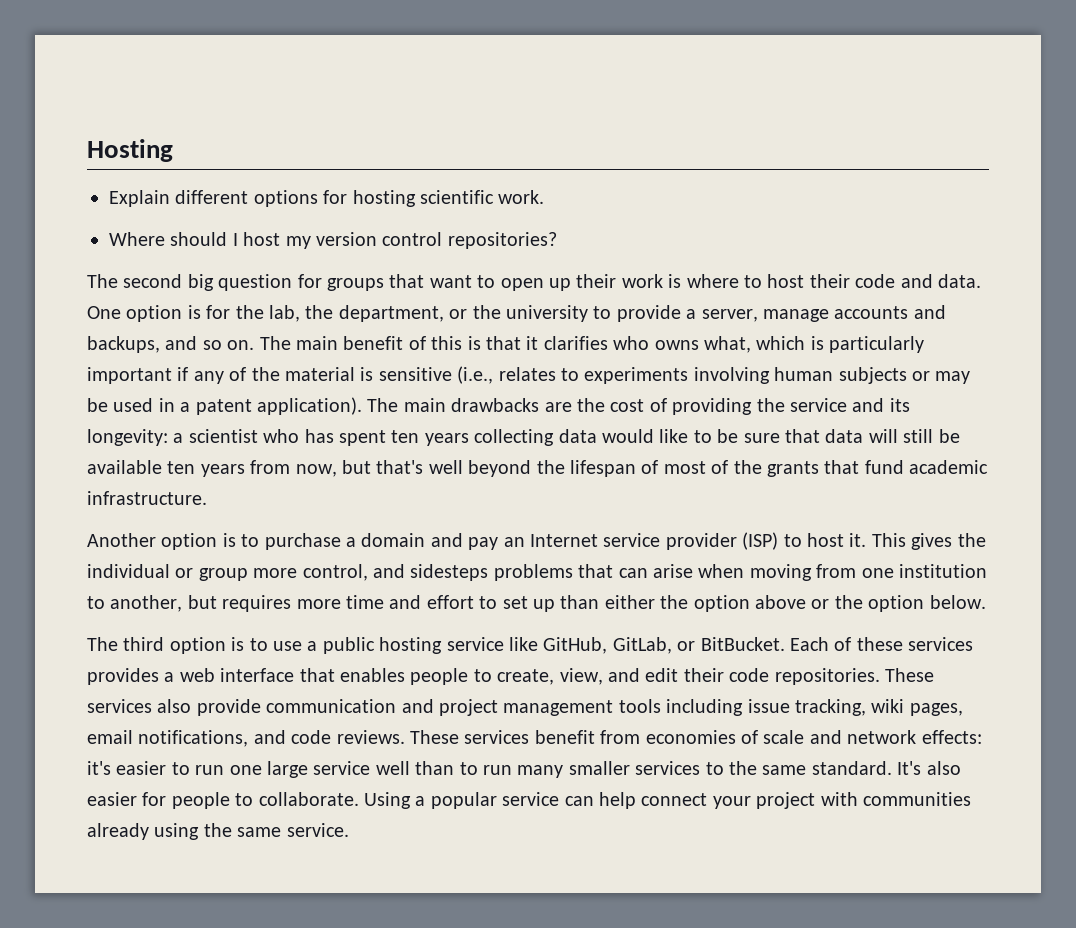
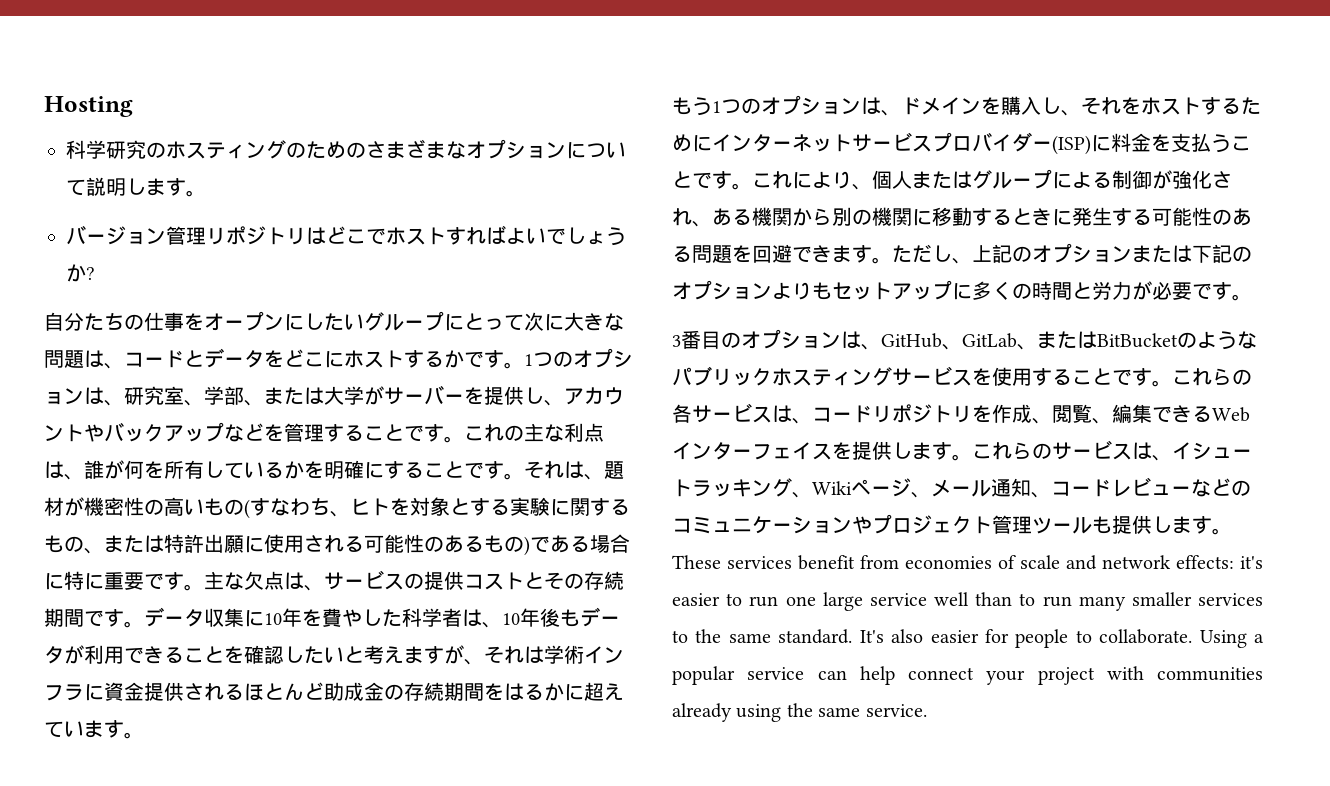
- Explain different options for hosting scientific work.
- Where should I host my version control repositories?
- The second big question for groups that want to open up their work is where to host their code and data. One option is for the lab, the department, or the university to provide a server, manage accounts and backups, and so on. The main benefit of this is that it clarifies who owns what, which is particularly important if any of the material is sensitive (i.e., relates to experiments involving human subjects or may be used in a patent application). The main drawbacks are the cost of providing the service and its longevity: a scientist who has spent ten years collecting data would like to be sure that data will still be available ten years from now, but that's well beyond the lifespan of most of the grants that fund academic infrastructure.
- Another option is to purchase a domain and pay an Internet service provider (ISP) to host it. This gives the individual or group more control, and sidesteps problems that can arise when moving from one institution to another, but requires more time and effort to set up than either the option above or the option below.
- The third option is to use a public hosting service like GitHub, GitLab, or BitBucket. Each of these services provides a web interface that enables people to create, view, and edit their code repositories. These services also provide communication and project management tools including issue tracking, wiki pages, email notifications, and code reviews.
+ 科学研究のホスティングのためのさまざまなオプションについて説明します。
+ バージョン管理リポジトリはどこでホストすればよいでしょうか?
+ 自分たちの仕事をオープンにしたいグループにとって次に大きな問題は、コードとデータをどこにホストするかです。1つのオプションは、研究室、学部、または大学がサーバーを提供し、アカウントやバックアップなどを管理することです。これの主な利点は、誰が何を所有しているかを明確にすることです。それは、題材が機密性の高いもの(すなわち、ヒトを対象とする実験に関するもの、または特許出願に使用される可能性のあるもの)である場合に特に重要です。主な欠点は、サービスの提供コストとその存続期間です。データ収集に10年を費やした科学者は、10年後もデータが利用できることを確認したいと考えますが、それは学術インフラに資金提供されるほとんど助成金の存続期間をはるかに超えています。
+ もう1つのオプションは、ドメインを購入し、それをホストするためにインターネットサービスプロバイダー(ISP)に料金を支払うことです。これにより、個人またはグループによる制御が強化され、ある機関から別の機関に移動するときに発生する可能性のある問題を回避できます。ただし、上記のオプションまたは下記のオプションよりもセットアップに多くの時間と労力が必要です。
+ 3番目のオプションは、GitHub、GitLab、またはBitBucketのようなパブリックホスティングサービスを使用することです。これらの各サービスは、コードリポジトリを作成、閲覧、編集できるWebインターフェイスを提供します。これらのサービスは、イシュートラッキング、Wikiページ、メール通知、コードレビューなどのコミュニケーションやプロジェクト管理ツールも提供します。

